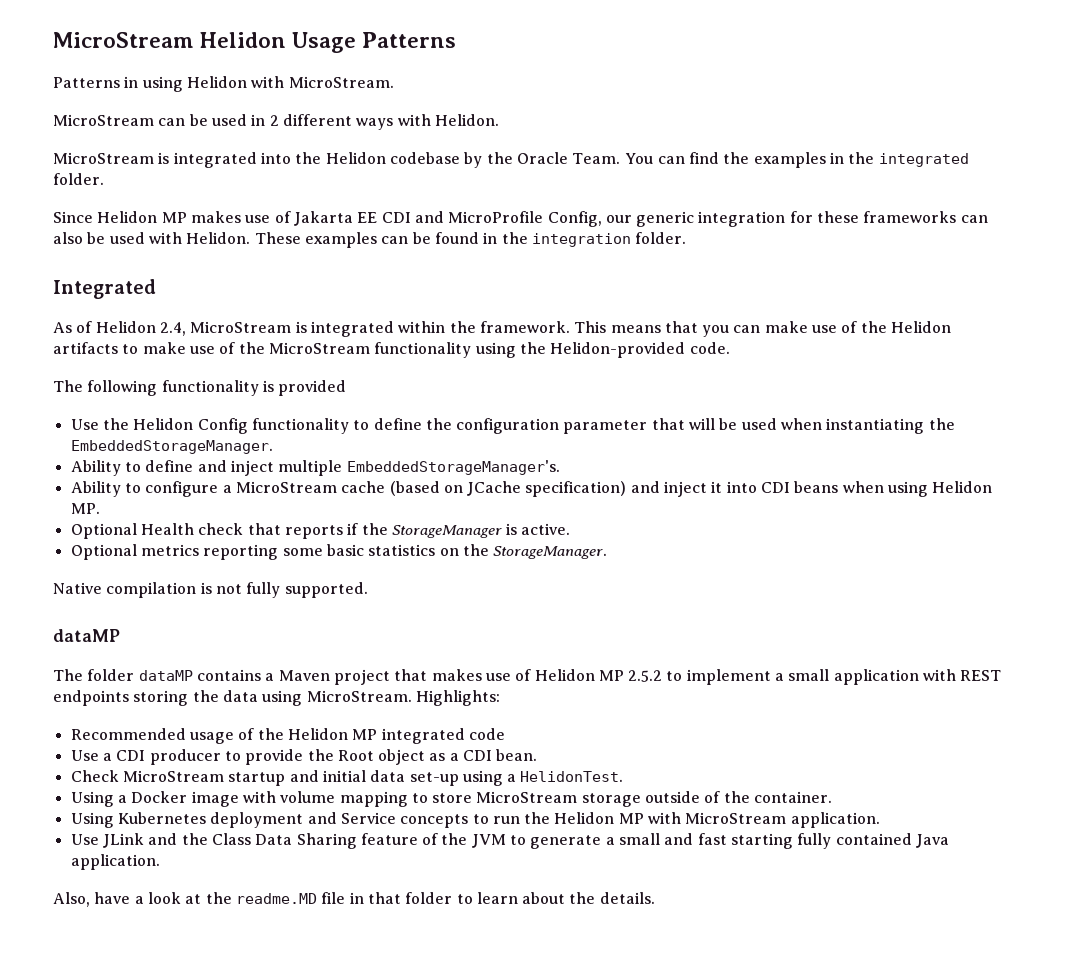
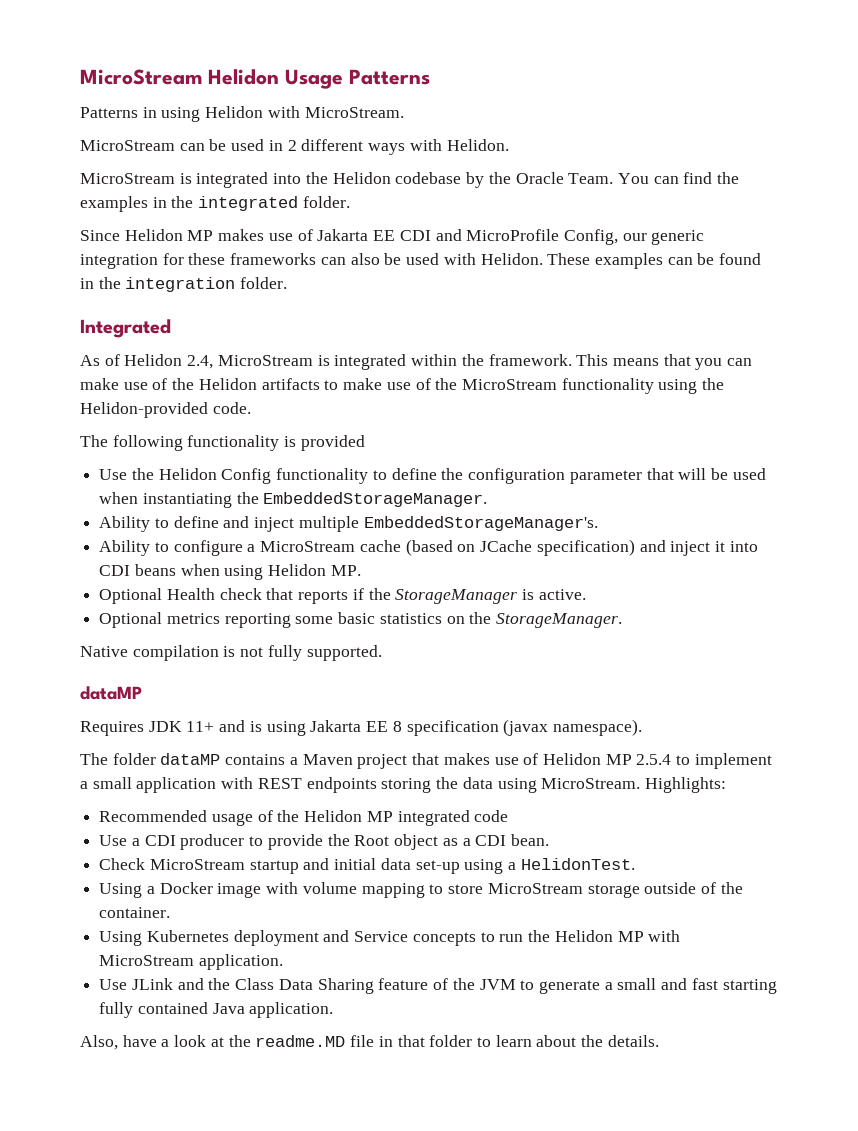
+ Requires JDK 11+ and is using Jakarta EE 8 specification (javax namespace).
- The folder dataMP contains a Maven project that makes use of Helidon MP 2.5.2 to implement a small application with REST endpoints storing the data using MicroStream.
+ The folder dataMP contains a Maven project that makes use of Helidon MP 2.5.4 to implement a small application with REST endpoints storing the data using MicroStream.

